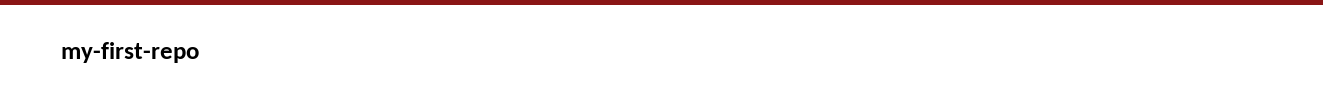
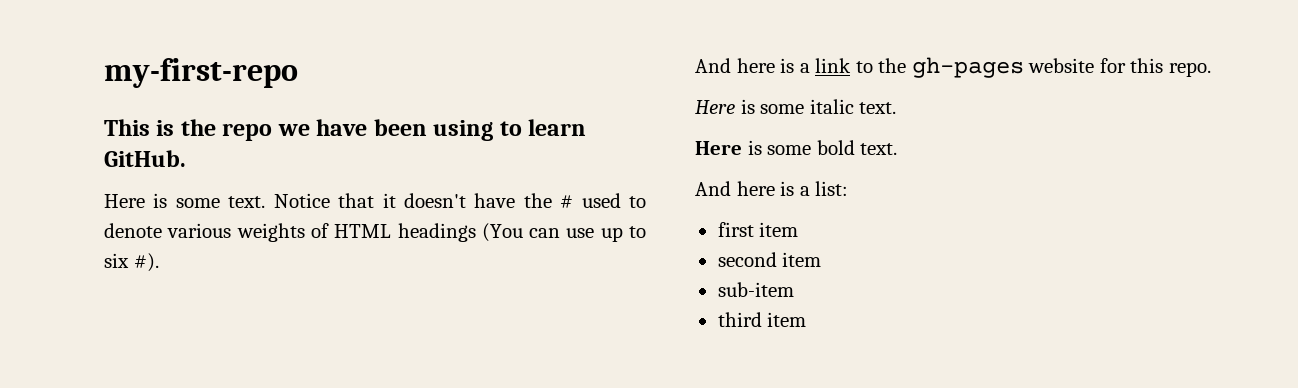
+ This is the repo we have been using to learn GitHub.
+ Here is some text. Notice that it doesn't have the # used to denote various weights of HTML headings (You can use up to six #).
+ And here is a link to the gh-pages website for this repo.
+ Here is some italic text.
+ Here is some bold text.
+ And here is a list:
+ first item
+ second item
+ sub-item
+ third item

